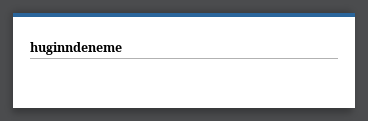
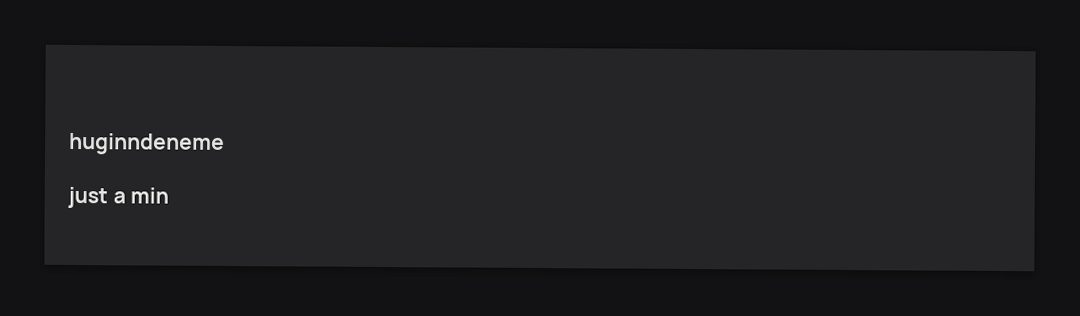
+ just a min

